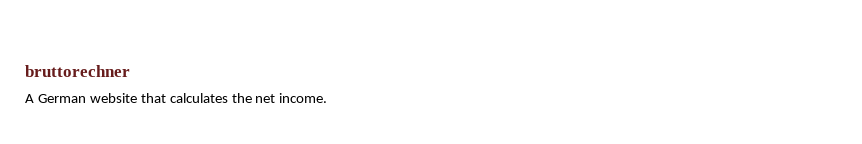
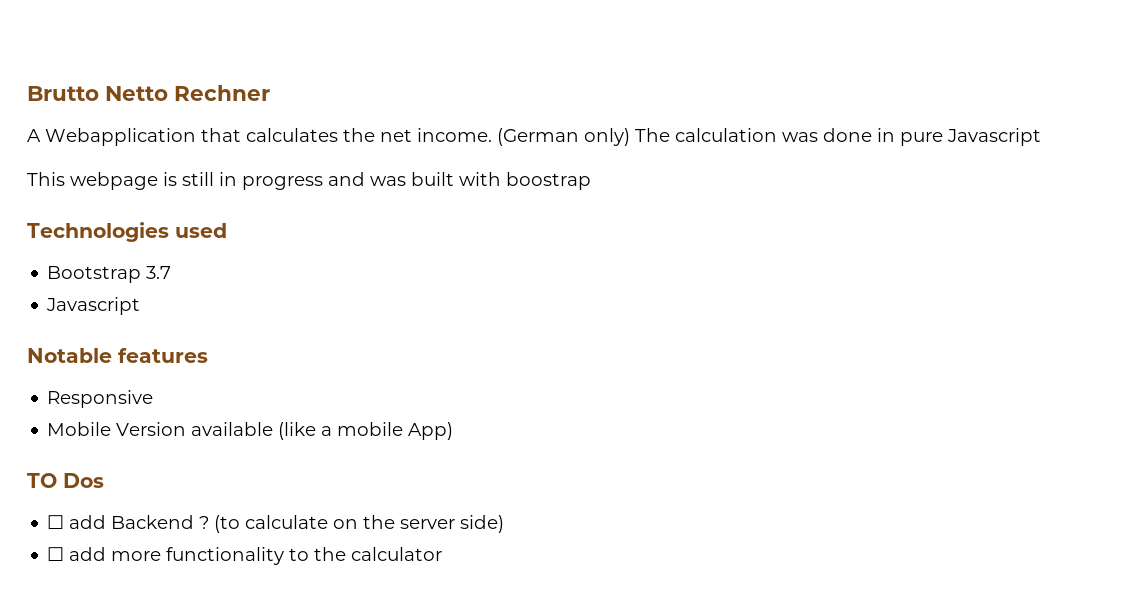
- bruttorechner
+ Brutto Netto Rechner
- A German website that calculates the net income.
+ A Webapplication that calculates the net income.
+ (German only) The calculation was done in pure Javascript
+ This webpage is still in progress and was built with boostrap
+ Technologies used
+ Bootstrap 3.7
+ Javascript
+ Notable features
+ Responsive
+ Mobile Version available (like a mobile App)
+ TO Dos
+ ☐ add Backend ? (to calculate on the server side)
+ ☐ add more functionality to the calculator

